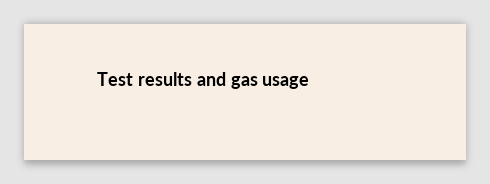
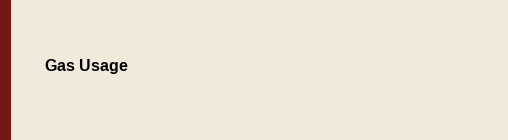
- Test results and gas usage
+ Gas Usage

